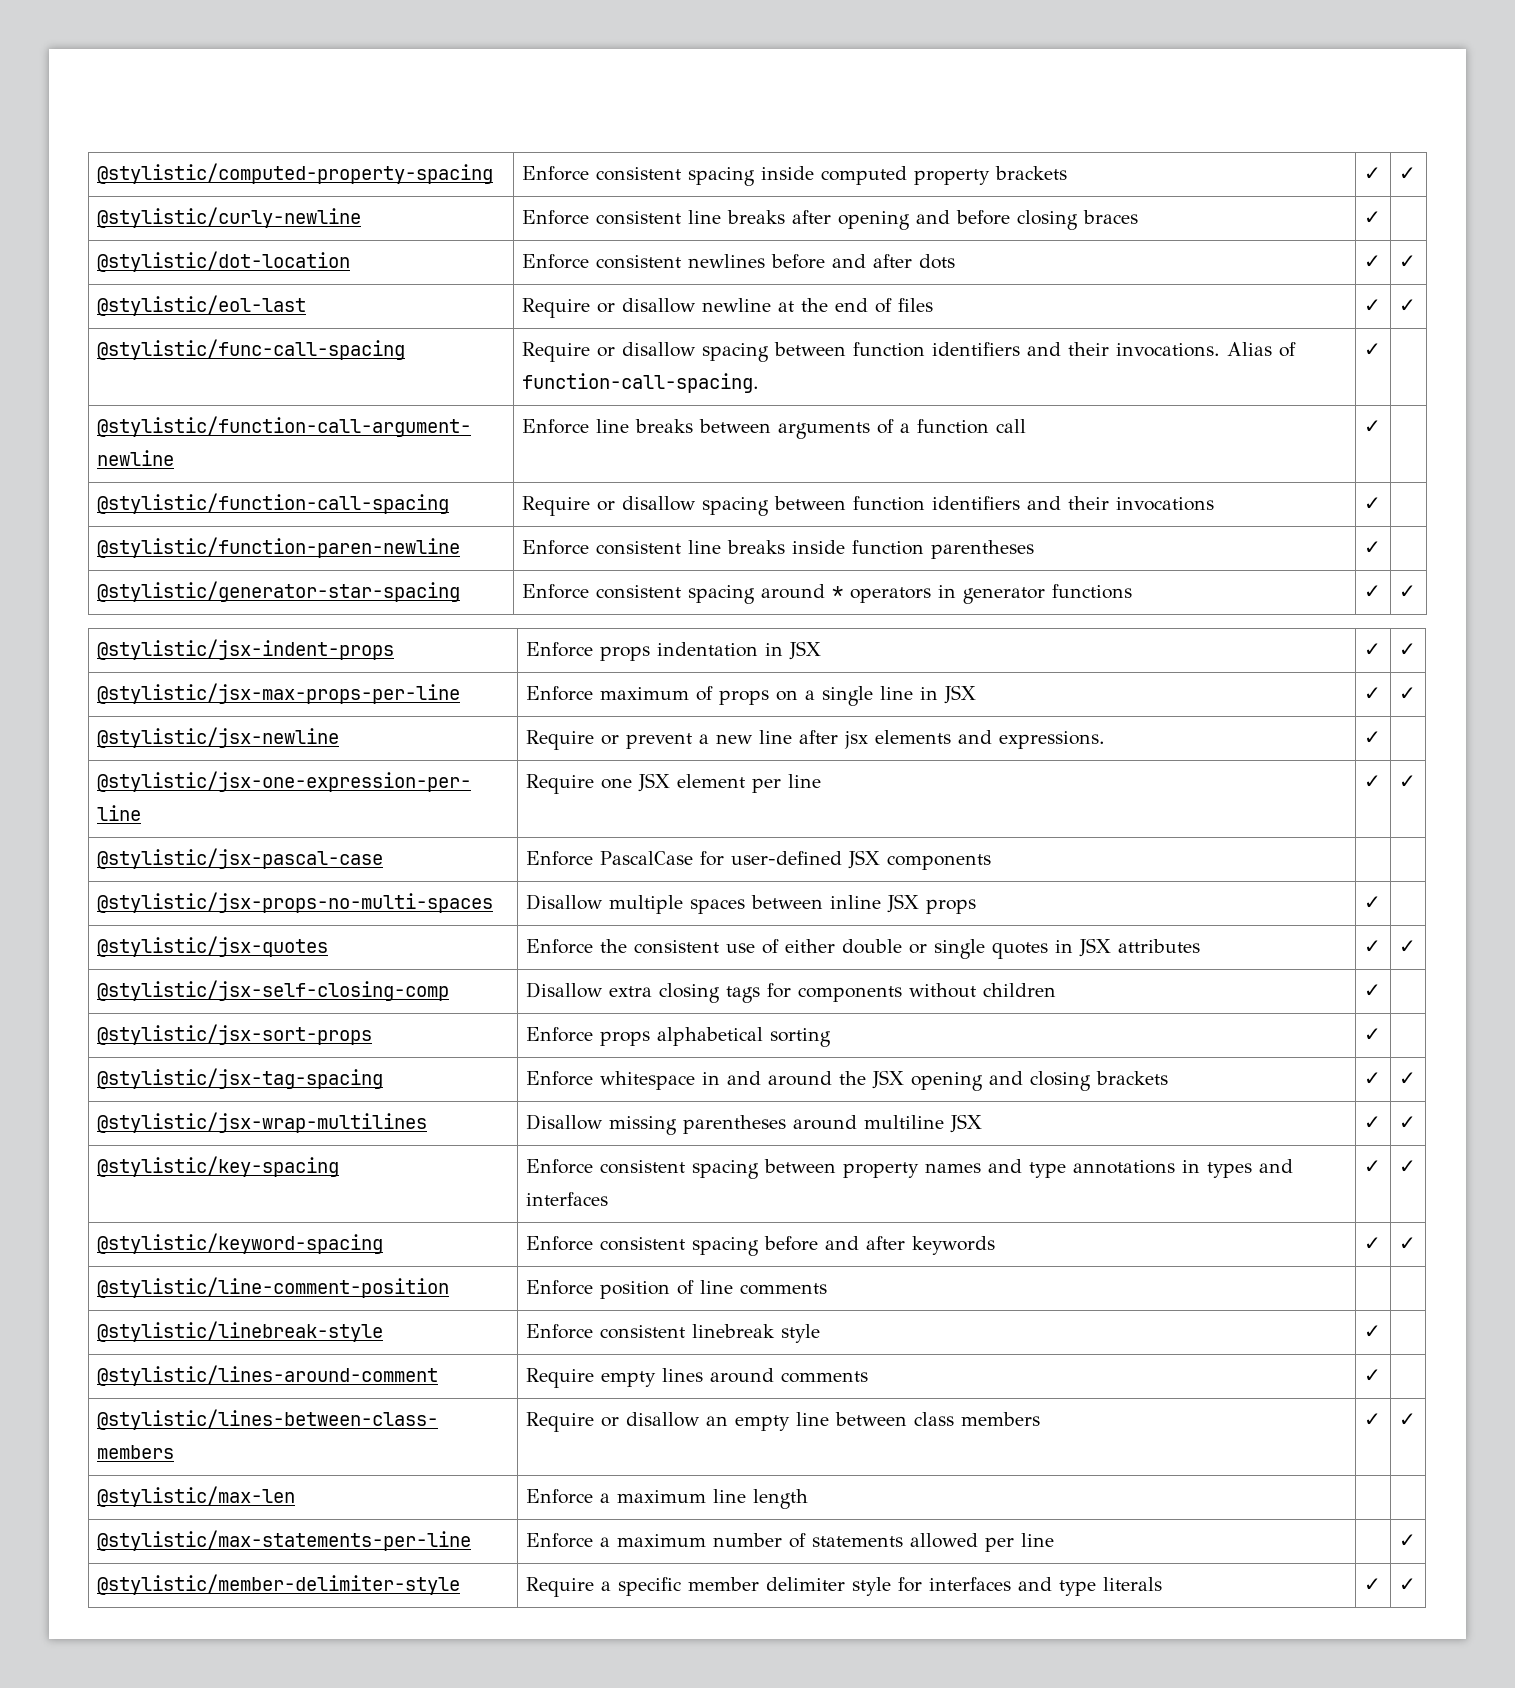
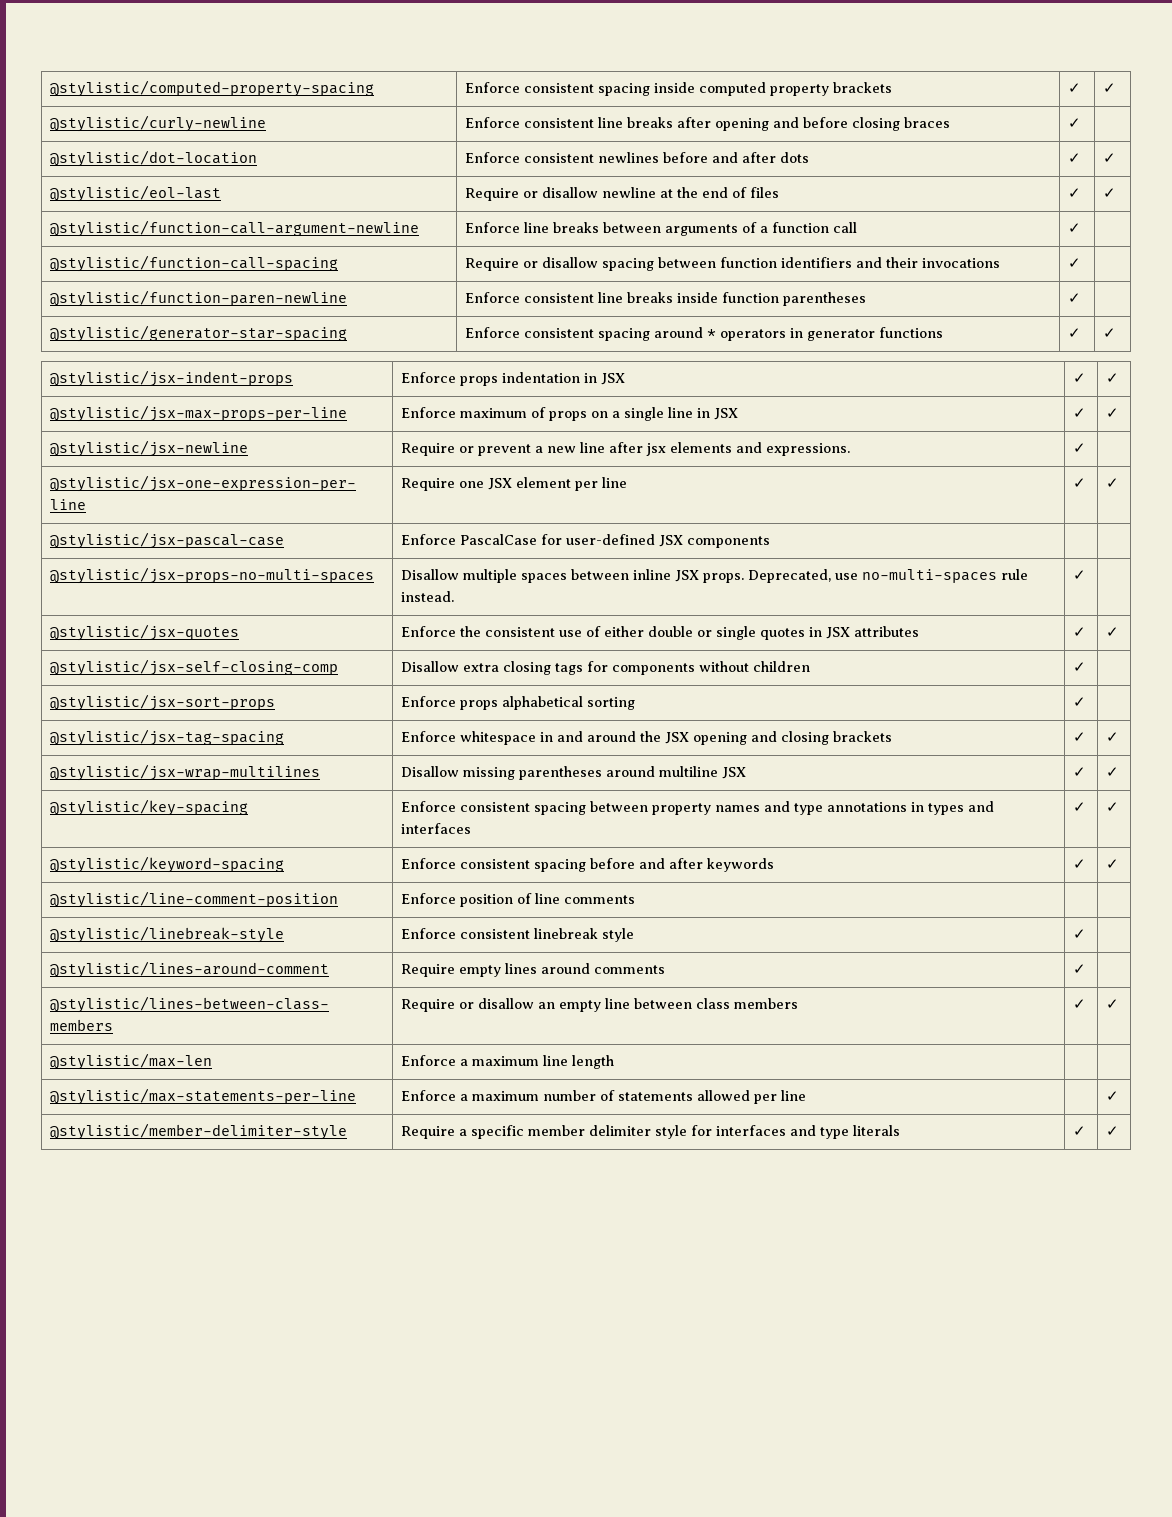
- @stylistic/func-call-spacing | Require or disallow spacing between function identifiers and their invocations. Alias of function-call-spacing. | ✓ |
- @stylistic/jsx-props-no-multi-spaces | Disallow multiple spaces between inline JSX props | ✓ |
+ @stylistic/jsx-props-no-multi-spaces | Disallow multiple spaces between inline JSX props. Deprecated, use no-multi-spaces rule instead. | ✓ |

